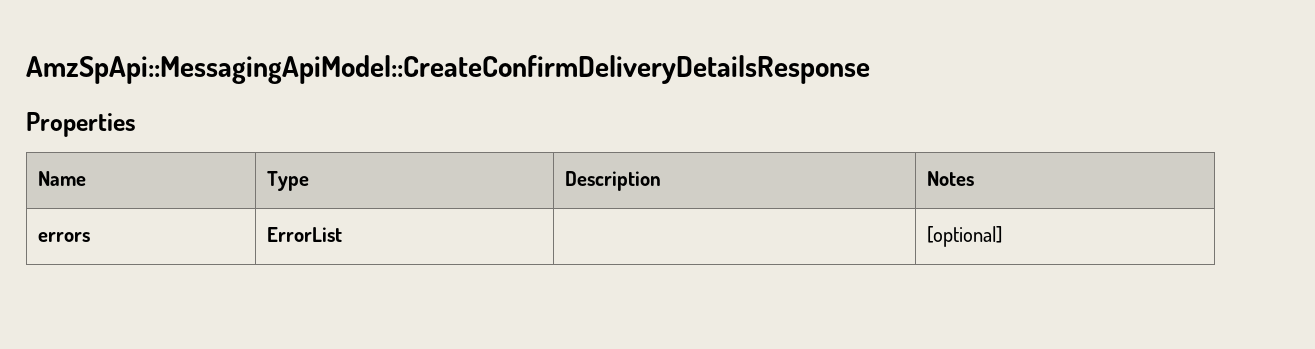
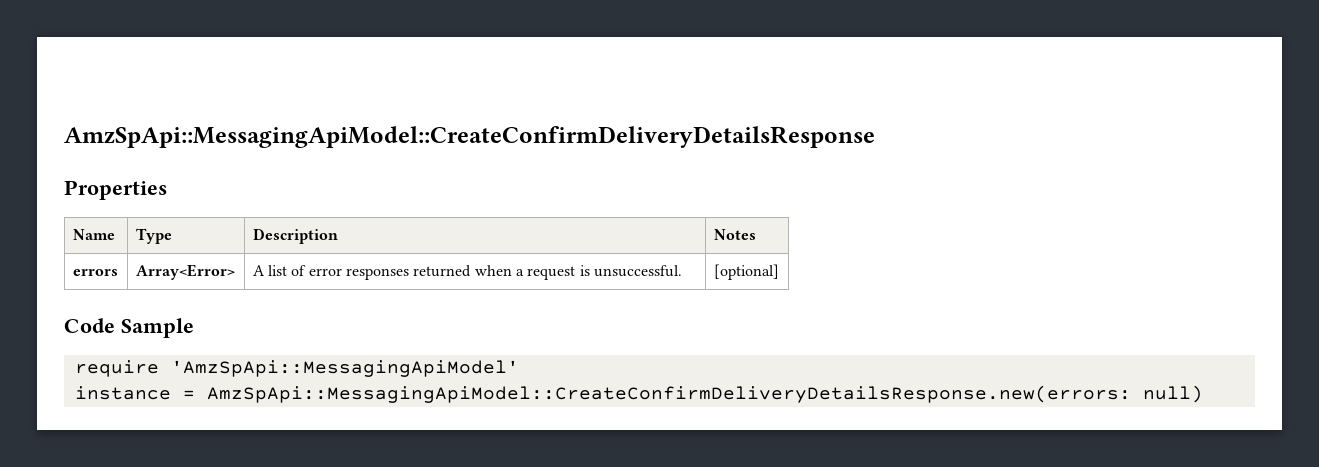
- errors | ErrorList | | [optional]
+ errors | Array<Error> | A list of error responses returned when a request is unsuccessful. | [optional]
+ Code Sample
+ require 'AmzSpApi::MessagingApiModel'
+ instance = AmzSpApi::MessagingApiModel::CreateConfirmDeliveryDetailsResponse.new(errors: null)

